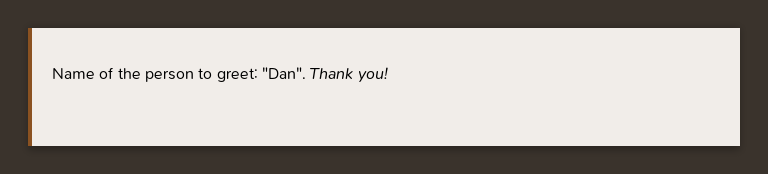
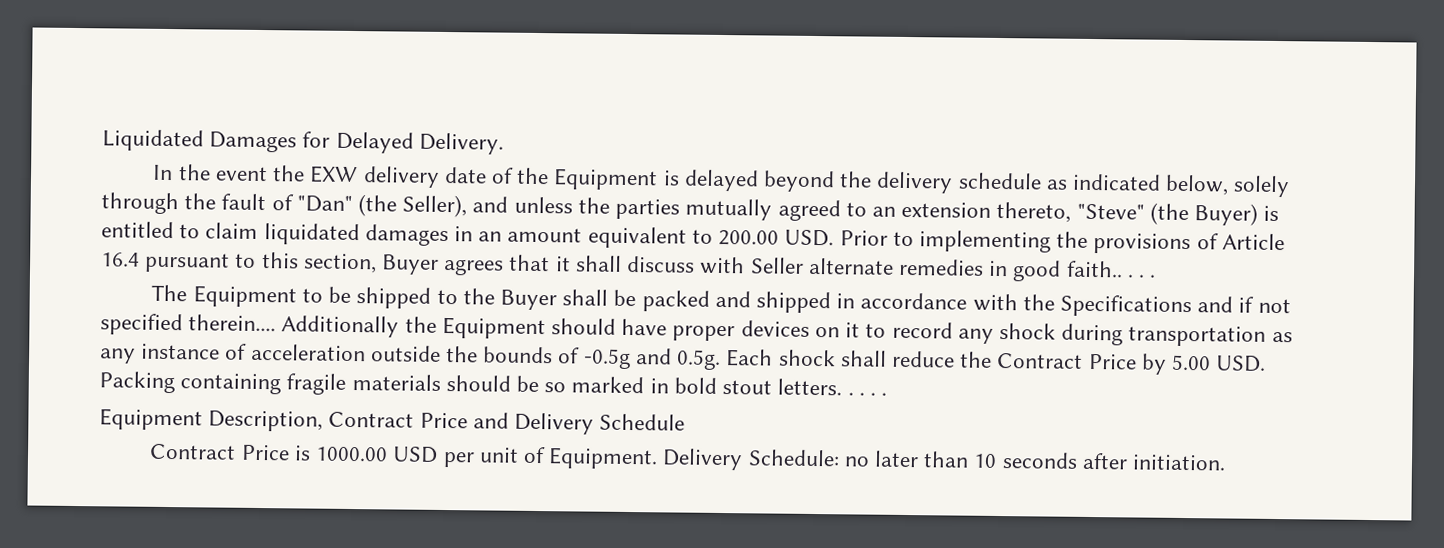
- Name of the person to greet: "Dan". Thank you!
+ Liquidated Damages for Delayed Delivery.
+ In the event the EXW delivery date of the Equipment is delayed beyond the delivery schedule as indicated below, solely through the fault of "Dan" (the Seller), and unless the parties mutually agreed to an extension thereto, "Steve" (the Buyer) is entitled to claim liquidated damages in an amount equivalent to 200.00 USD. Prior to implementing the provisions of Article 16.4 pursuant to this section, Buyer agrees that it shall discuss with Seller alternate remedies in good faith.. . . .
+ The Equipment to be shipped to the Buyer shall be packed and shipped in accordance with the Specifications and if not specified therein.... Additionally the Equipment should have proper devices on it to record any shock during transportation as any instance of acceleration outside the bounds of -0.5g and 0.5g. Each shock shall reduce the Contract Price by 5.00 USD. Packing containing fragile materials should be so marked in bold stout letters. . . . .
+ Equipment Description, Contract Price and Delivery Schedule
+ Contract Price is 1000.00 USD per unit of Equipment. Delivery Schedule: no later than 10 seconds after initiation.

